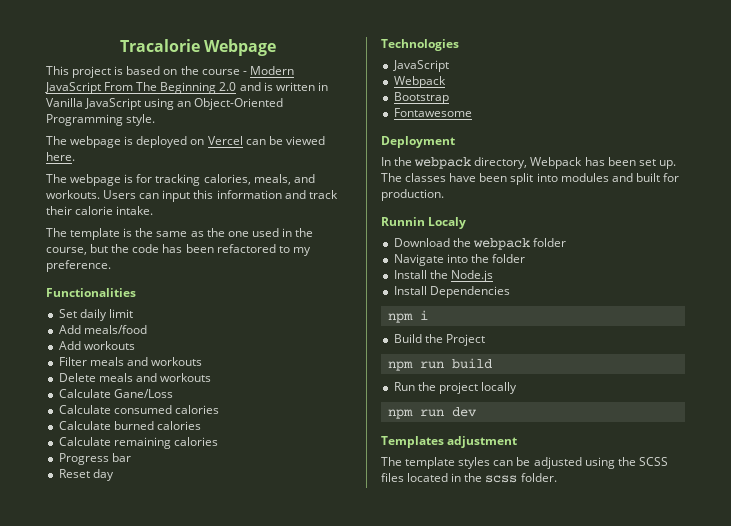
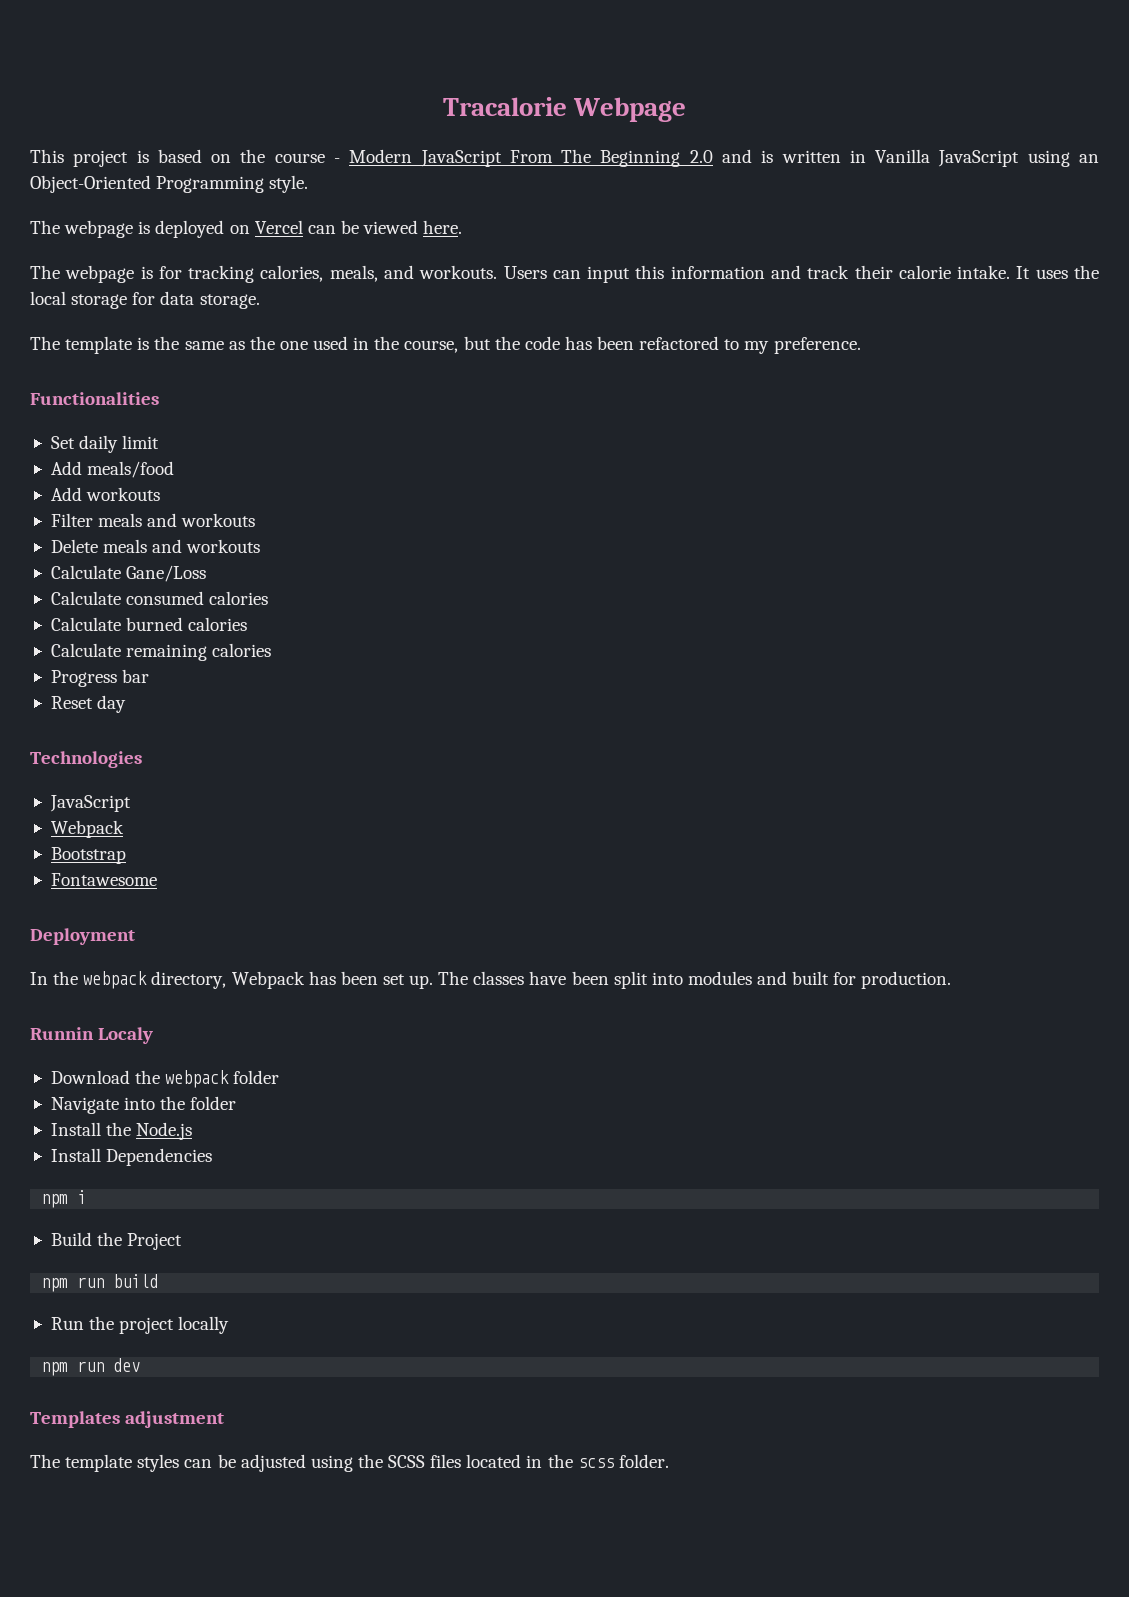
+ It uses the local storage for data storage.

